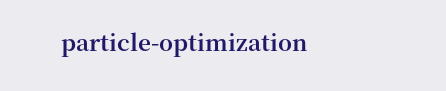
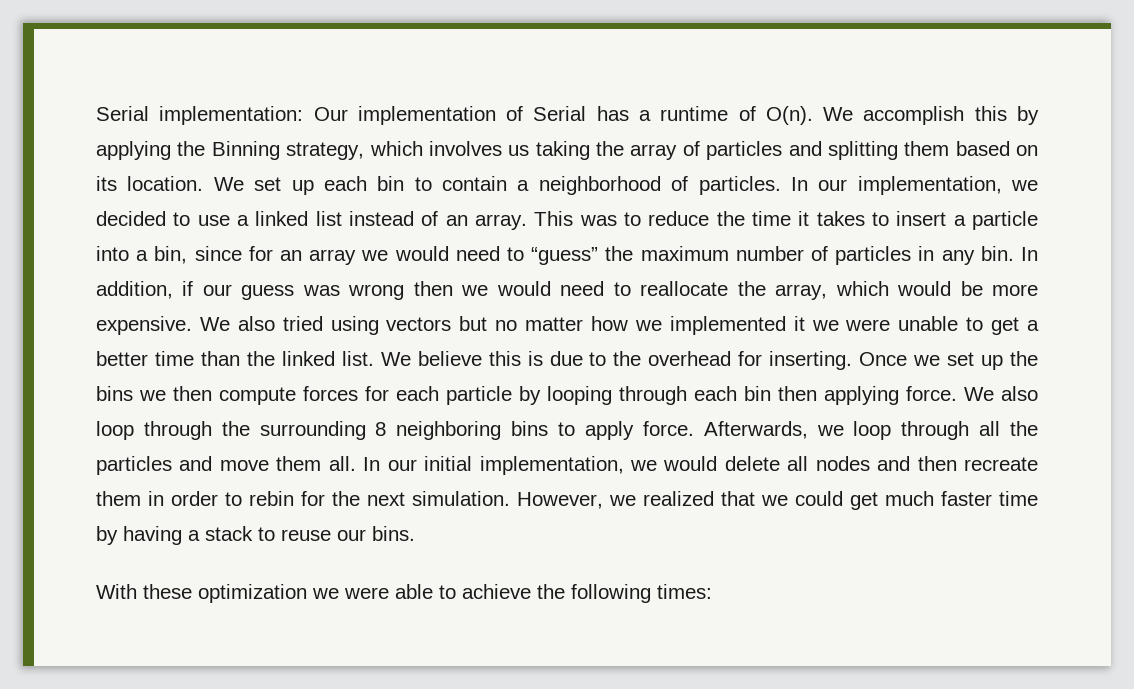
- particle-optimization
+ Serial implementation: Our implementation of Serial has a runtime of O(n). We accomplish this by applying the Binning strategy, which involves us taking the array of particles and splitting them based on its location. We set up each bin to contain a neighborhood of particles. In our implementation, we decided to use a linked list instead of an array. This was to reduce the time it takes to insert a particle into a bin, since for an array we would need to “guess” the maximum number of particles in any bin. In addition, if our guess was wrong then we would need to reallocate the array, which would be more expensive. We also tried using vectors but no matter how we implemented it we were unable to get a better time than the linked list. We believe this is due to the overhead for inserting. Once we set up the bins we then compute forces for each particle by looping through each bin then applying force. We also loop through the surrounding 8 neighboring bins to apply force. Afterwards, we loop through all the particles and move them all. In our initial implementation, we would delete all nodes and then recreate them in order to rebin for the next simulation. However, we realized that we could get much faster time by having a stack to reuse our bins.
+ With these optimization we were able to achieve the following times:

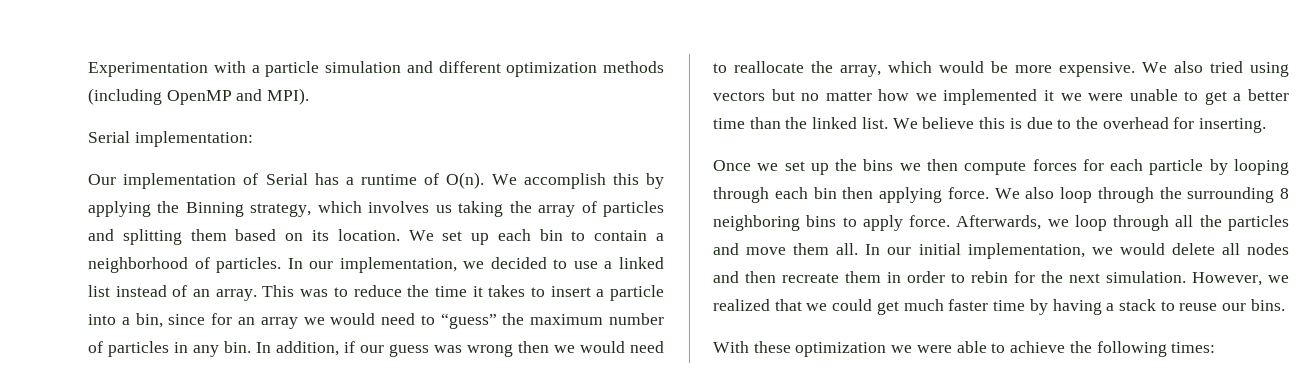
+ Experimentation with a particle simulation and different optimization methods (including OpenMP and MPI).
- Serial implementation: Our implementation of Serial has a runtime of O(n).
+ Serial implementation:
+ Our implementation of Serial has a runtime of O(n).
- We believe this is due to the overhead for inserting. Once we set up the bins we then compute forces for each particle by looping through each bin then applying force.
+ We believe this is due to the overhead for inserting.
+ Once we set up the bins we then compute forces for each particle by looping through each bin then applying force.

